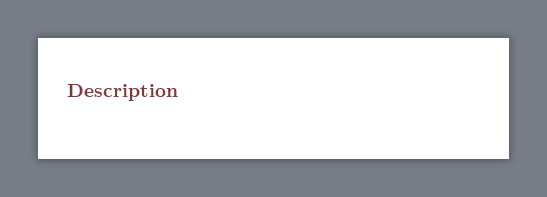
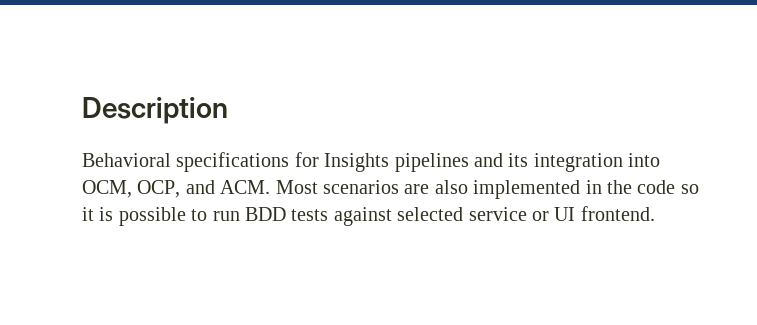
+ Behavioral specifications for Insights pipelines and its integration into OCM, OCP, and ACM. Most scenarios are also implemented in the code so it is possible to run BDD tests against selected service or UI frontend.

